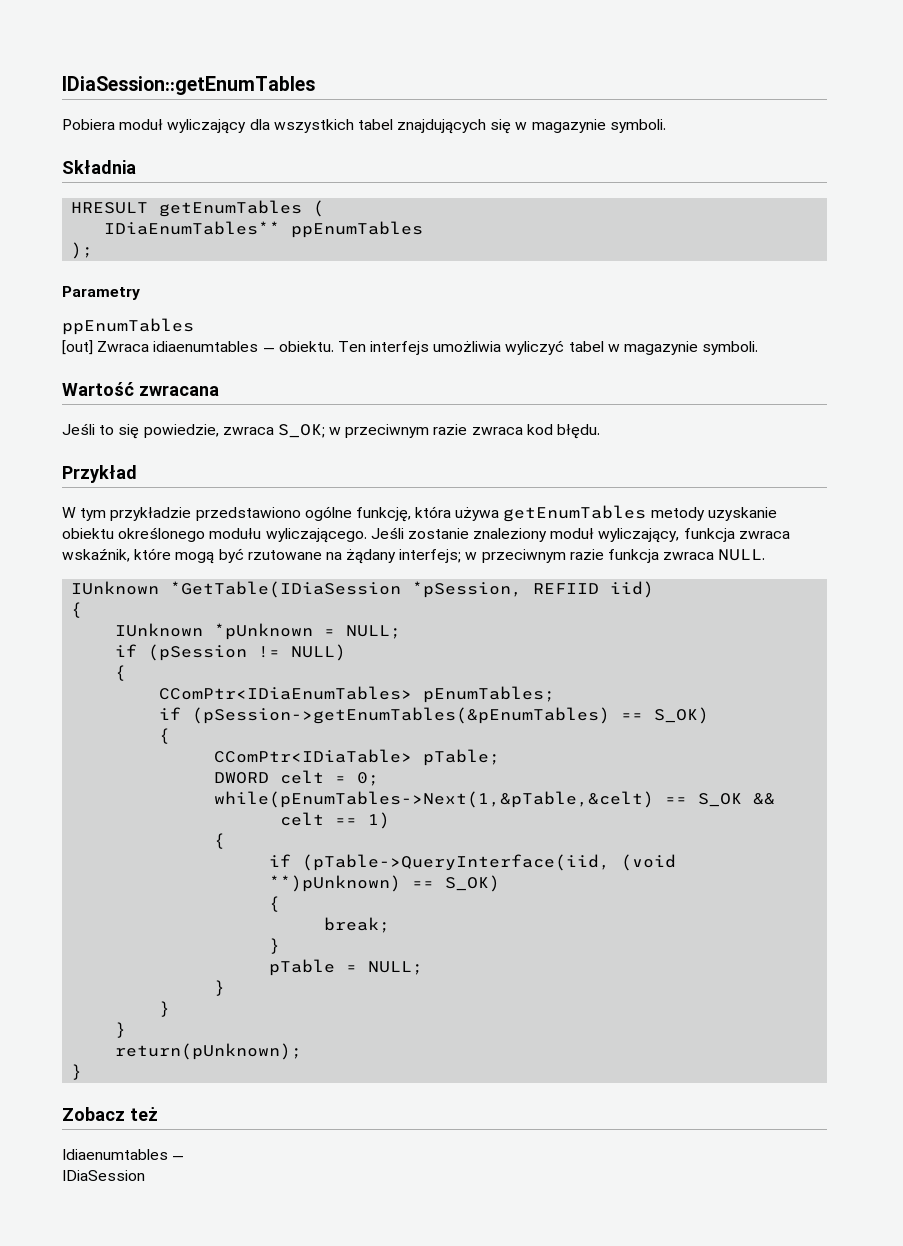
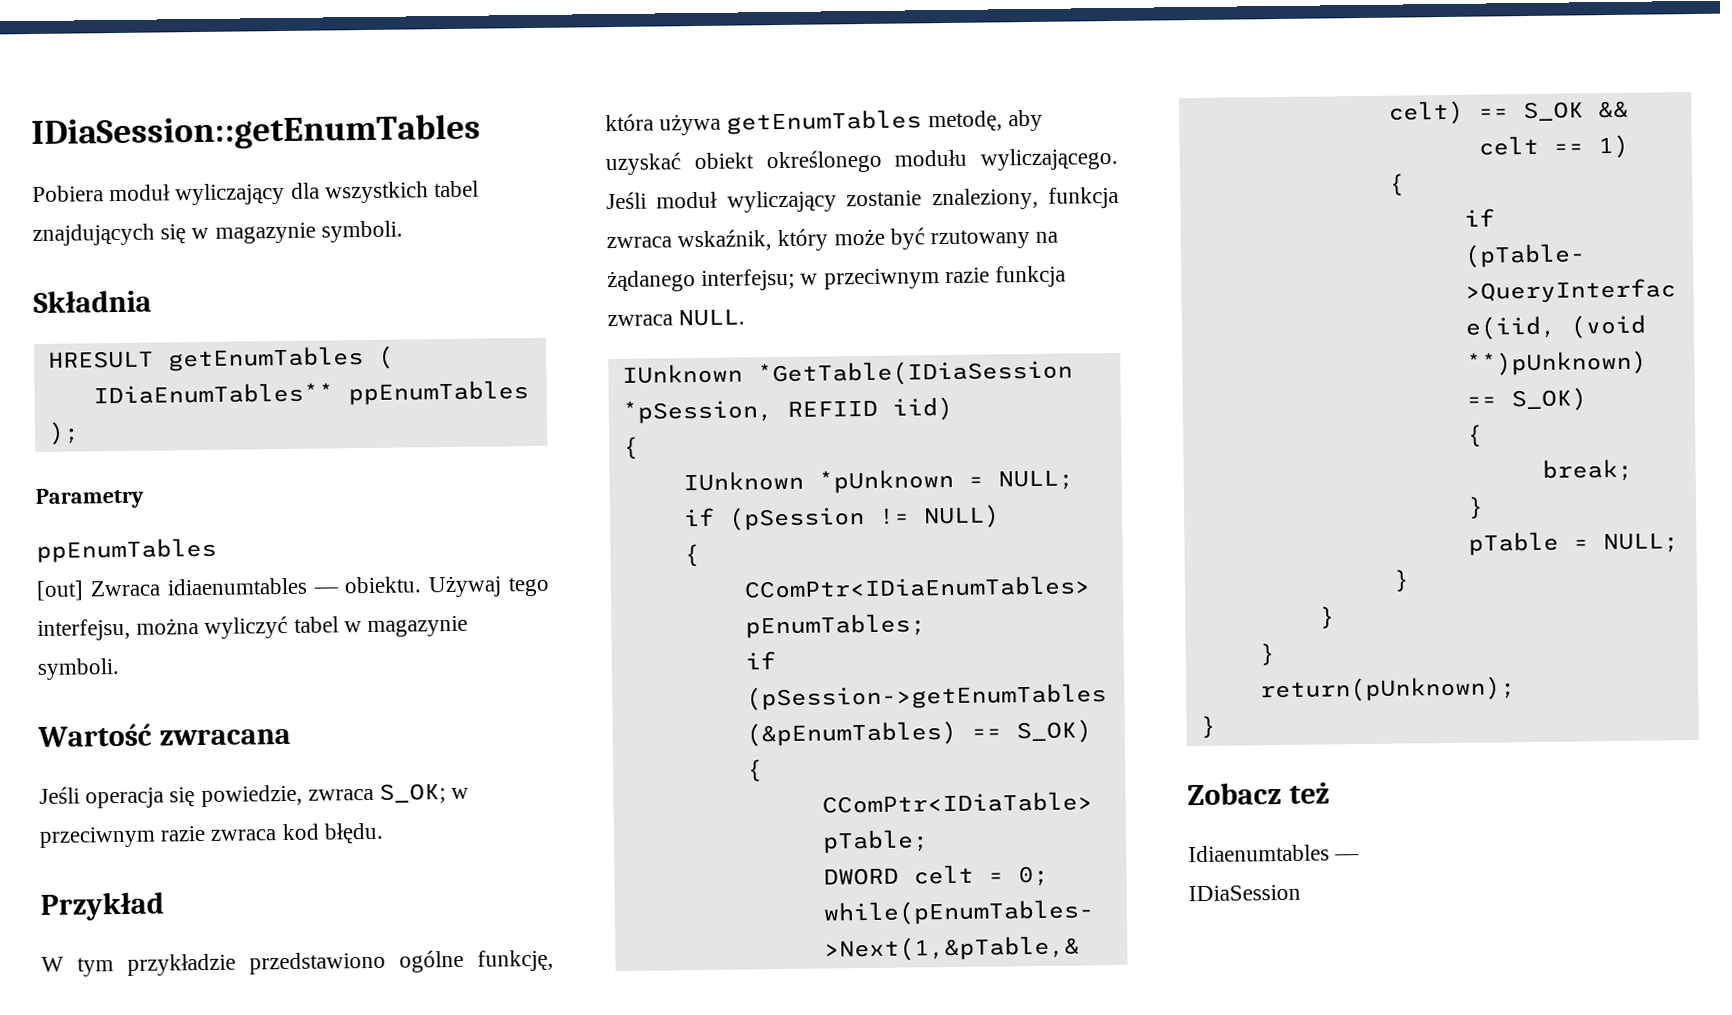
- Ten interfejs umożliwia wyliczyć tabel w magazynie symboli.
+ Używaj tego interfejsu, można wyliczyć tabel w magazynie symboli.
- Jeśli to się powiedzie, zwraca S_OK; w przeciwnym razie zwraca kod błędu.
+ Jeśli operacja się powiedzie, zwraca S_OK; w przeciwnym razie zwraca kod błędu.
- W tym przykładzie przedstawiono ogólne funkcję, która używa getEnumTables metody uzyskanie obiektu określonego modułu wyliczającego. Jeśli zostanie znaleziony moduł wyliczający, funkcja zwraca wskaźnik, które mogą być rzutowane na żądany interfejs; w przeciwnym razie funkcja zwraca NULL.
+ W tym przykładzie przedstawiono ogólne funkcję, która używa getEnumTables metodę, aby uzyskać obiekt określonego modułu wyliczającego. Jeśli moduł wyliczający zostanie znaleziony, funkcja zwraca wskaźnik, który może być rzutowany na żądanego interfejsu; w przeciwnym razie funkcja zwraca NULL.

